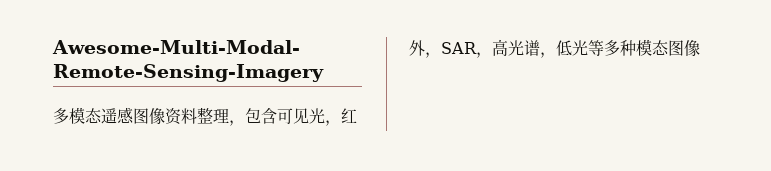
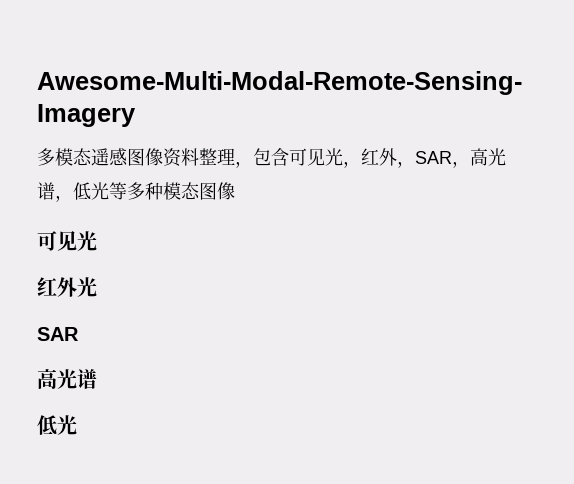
  多模态遥感图像资料整理，包含可见光，红外，SAR，高光谱，低光等多种模态图像
+ 可见光
+ 红外光
+ SAR
+ 高光谱
+ 低光

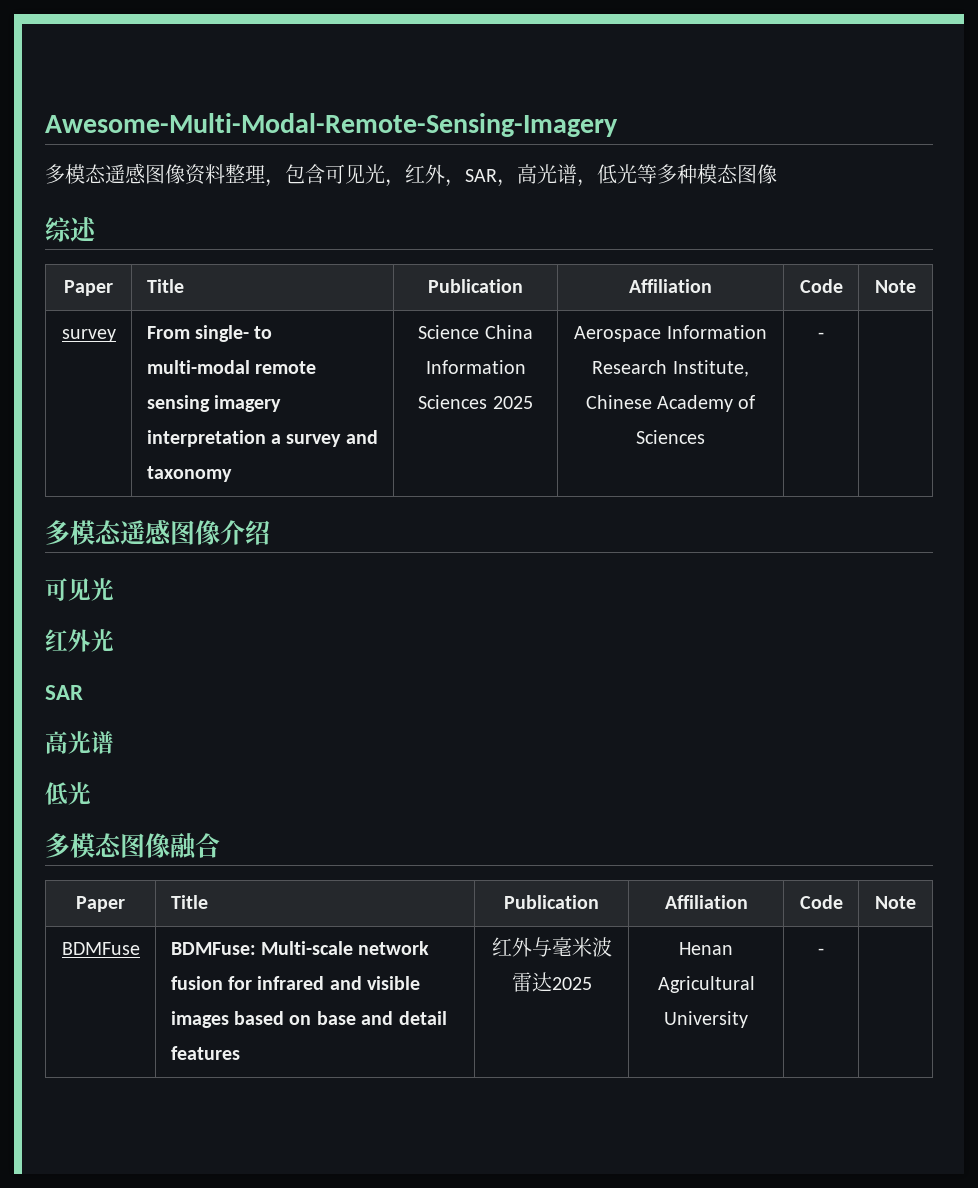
+ 综述
+ Paper | Title | Publication | Affiliation | Code | Note
+ survey | From single- to multi-modal remote sensing imagery interpretation a survey and taxonomy | Science China Information Sciences 2025 | Aerospace Information Research Institute, Chinese Academy of Sciences | - |
+ 多模态遥感图像介绍
+ 多模态图像融合
+ Paper | Title | Publication | Affiliation | Code | Note
+ BDMFuse | BDMFuse: Multi-scale network fusion for infrared and visible images based on base and detail features | 红外与毫米波雷达2025 | Henan Agricultural University | - |

